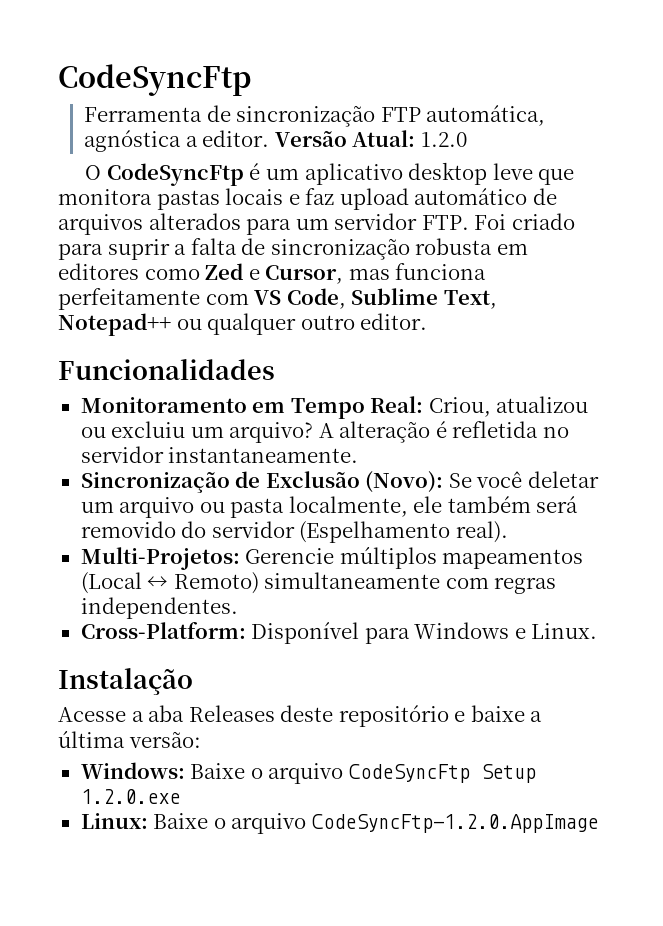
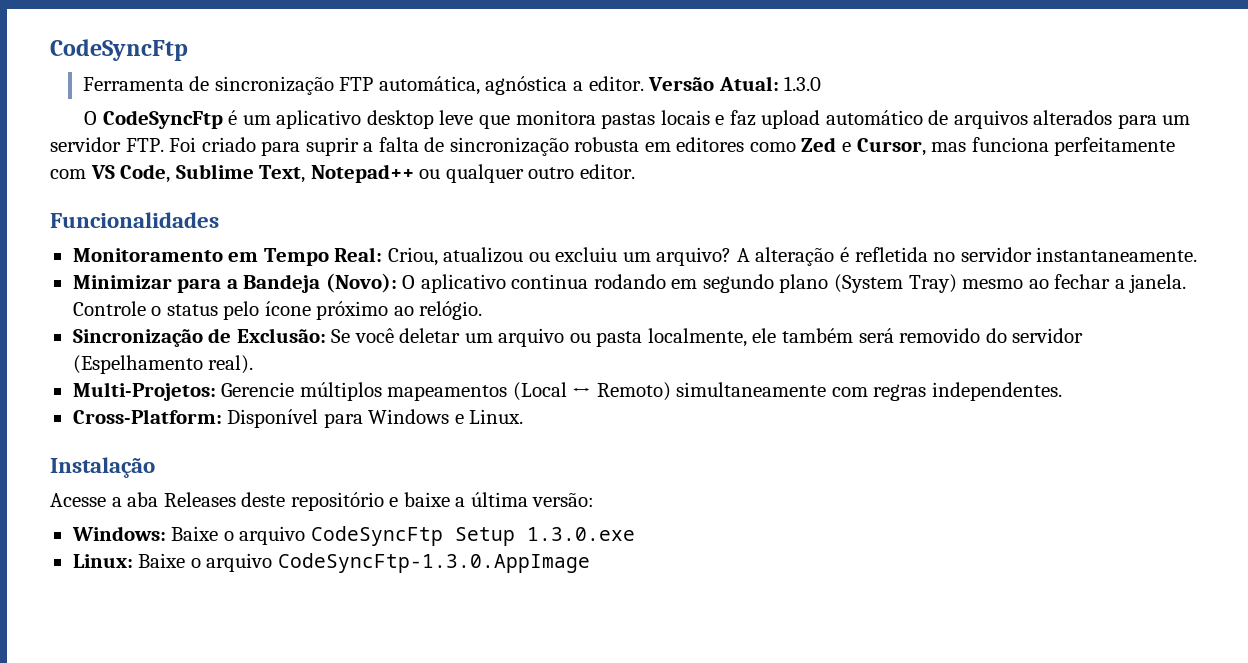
- Versão Atual: 1.2.0
+ Versão Atual: 1.3.0
+ Minimizar para a Bandeja (Novo): O aplicativo continua rodando em segundo plano (System Tray) mesmo ao fechar a janela. Controle o status pelo ícone próximo ao relógio.
- Sincronização de Exclusão (Novo): Se você deletar um arquivo ou pasta localmente, ele também será removido do servidor (Espelhamento real).
+ Sincronização de Exclusão: Se você deletar um arquivo ou pasta localmente, ele também será removido do servidor (Espelhamento real).
- Windows: Baixe o arquivo CodeSyncFtp Setup 1.2.0.exe
+ Windows: Baixe o arquivo CodeSyncFtp Setup 1.3.0.exe
- Linux: Baixe o arquivo CodeSyncFtp-1.2.0.AppImage
+ Linux: Baixe o arquivo CodeSyncFtp-1.3.0.AppImage

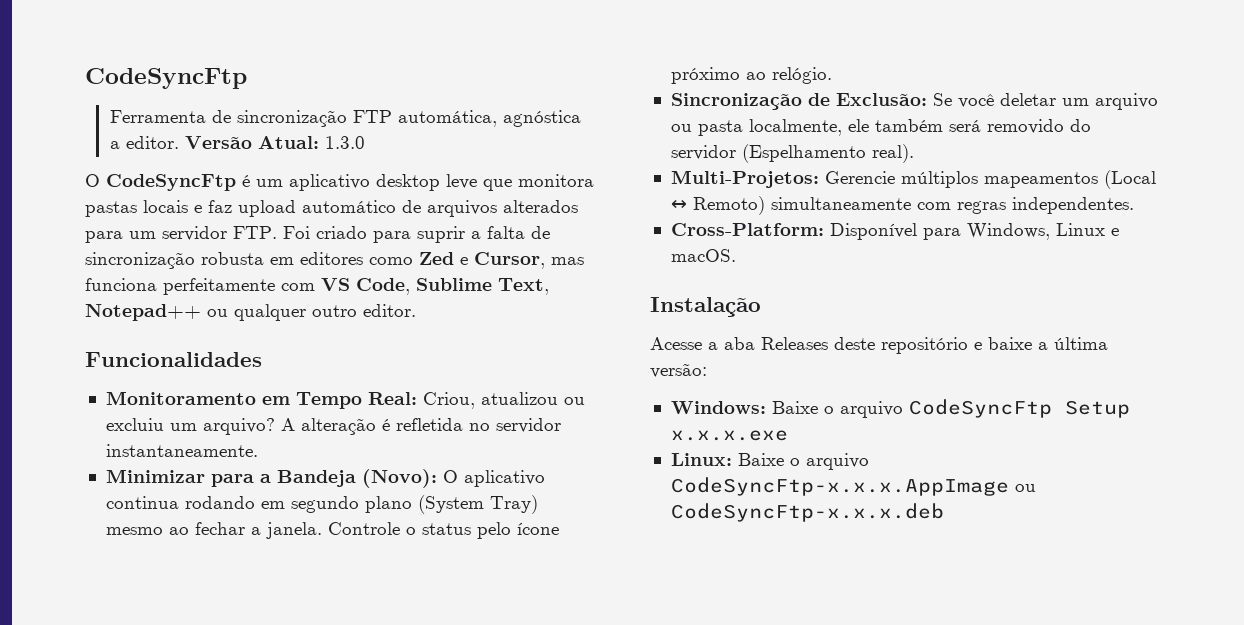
- Cross-Platform: Disponível para Windows e Linux.
+ Cross-Platform: Disponível para Windows, Linux e macOS.
- Windows: Baixe o arquivo CodeSyncFtp Setup 1.3.0.exe
+ Windows: Baixe o arquivo CodeSyncFtp Setup x.x.x.exe
- Linux: Baixe o arquivo CodeSyncFtp-1.3.0.AppImage
+ Linux: Baixe o arquivo CodeSyncFtp-x.x.x.AppImage ou CodeSyncFtp-x.x.x.deb

